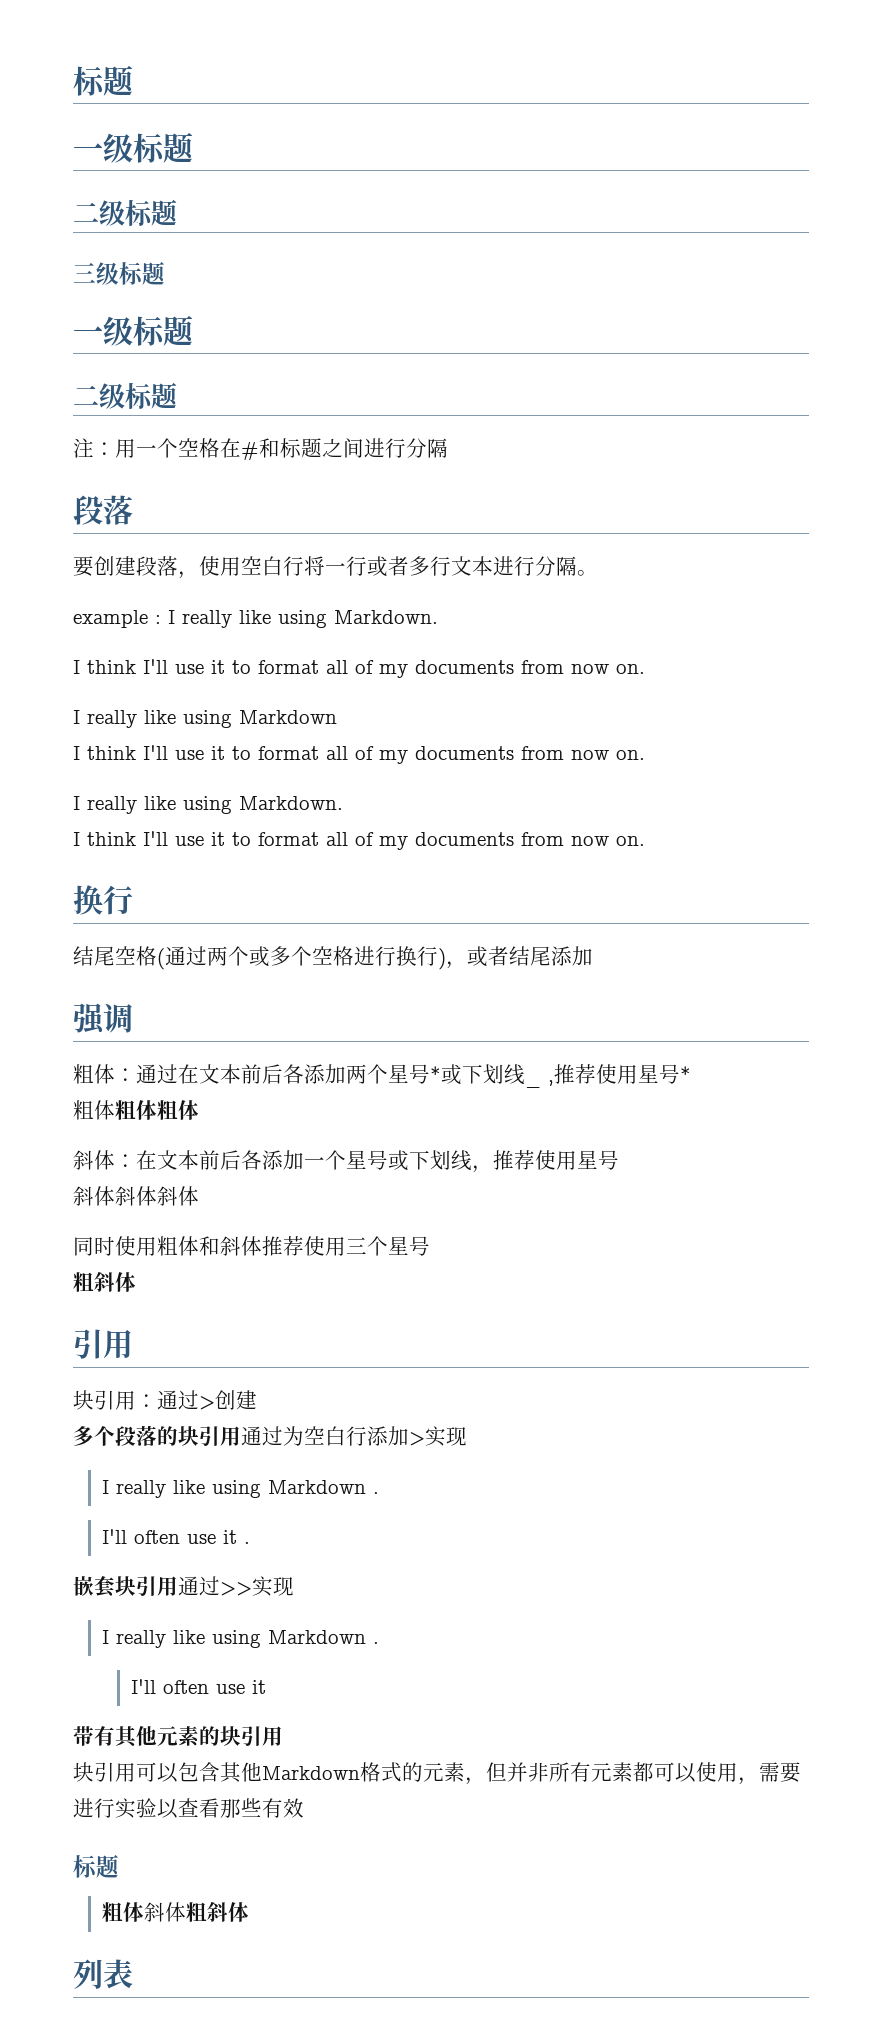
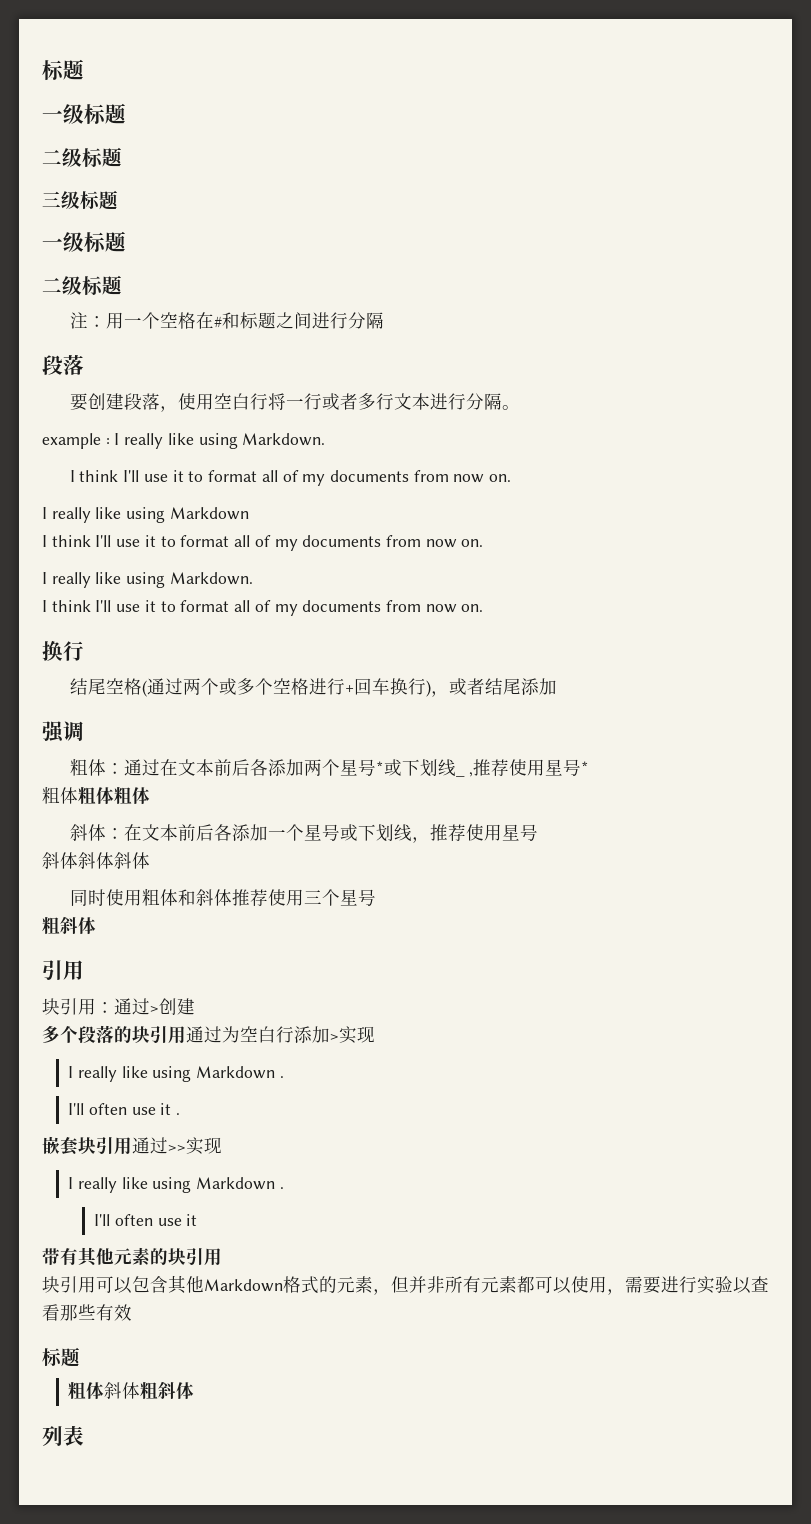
- 结尾空格(通过两个或多个空格进行换行)，或者结尾添加
+ 结尾空格(通过两个或多个空格进行+回车换行)，或者结尾添加

